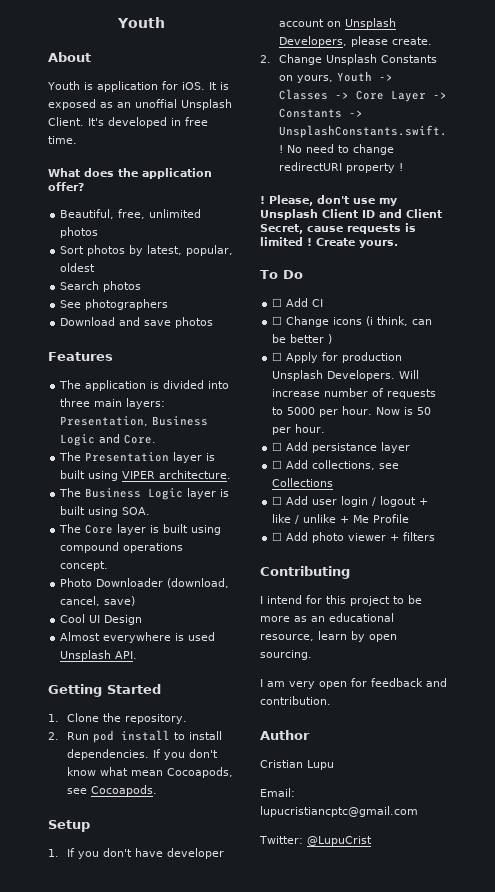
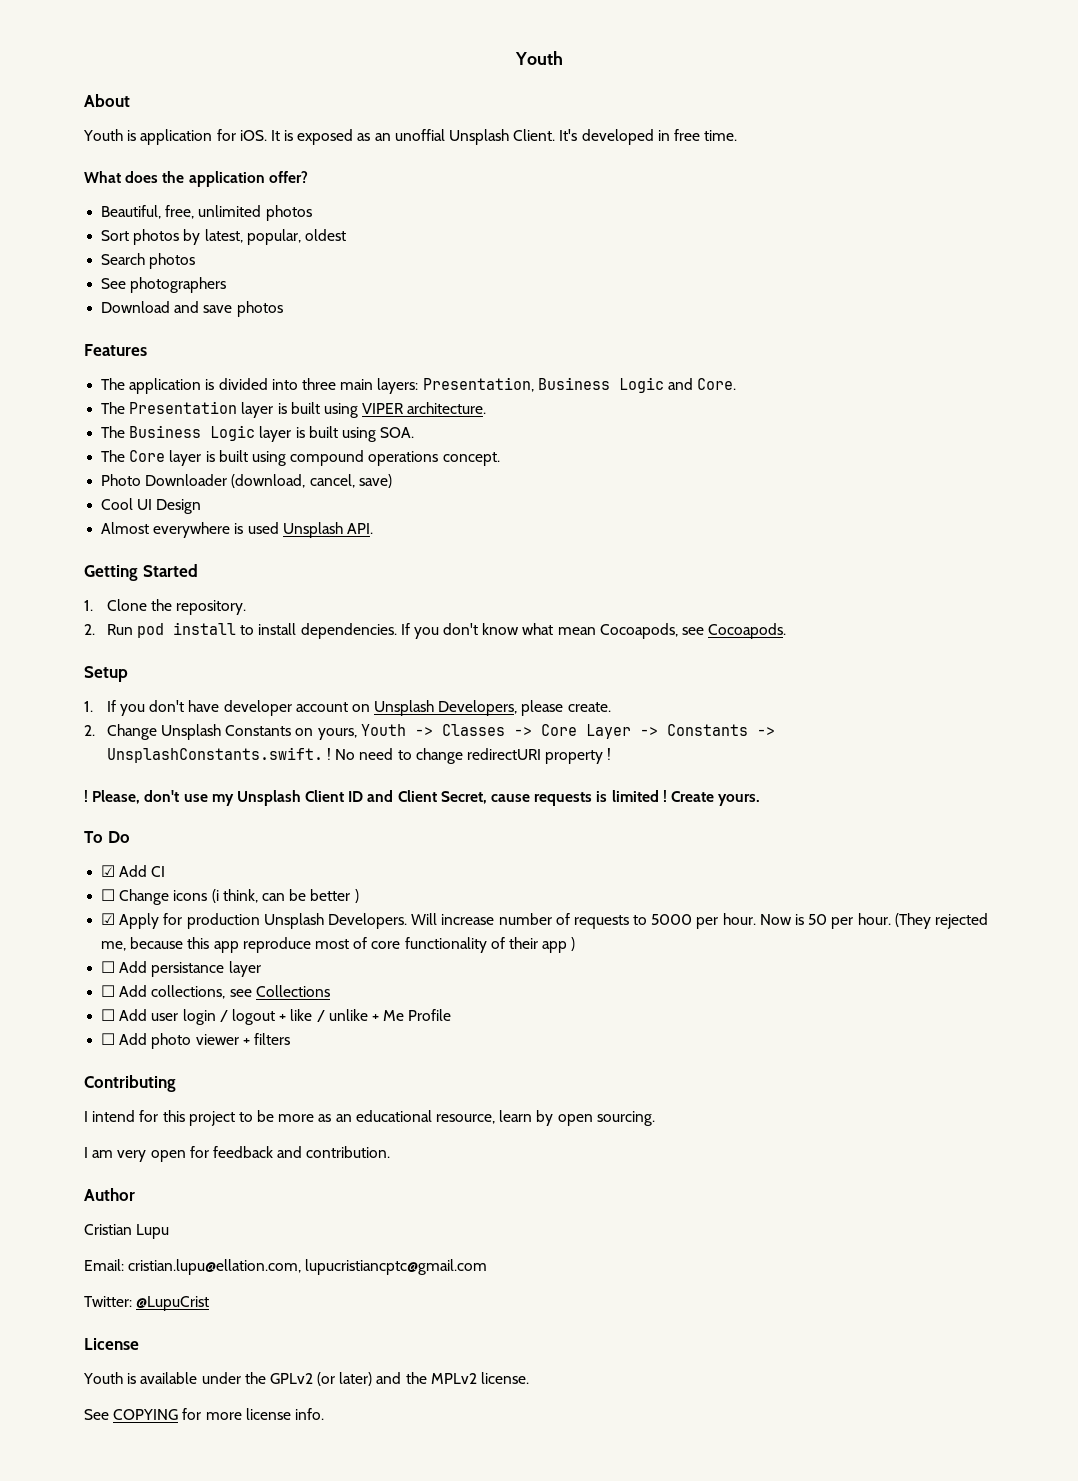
- ☐ Add CI
+ ☑ Add CI
- ☐ Apply for production Unsplash Developers.
+ ☑ Apply for production Unsplash Developers.
+ (They rejected me, because this app reproduce most of core functionality of their app )
- Email: lupucristiancptc@gmail.com
+ Email: cristian.lupu@ellation.com, lupucristiancptc@gmail.com
+ License
+ Youth is available under the GPLv2 (or later) and the MPLv2 license.
+ See COPYING for more license info.

